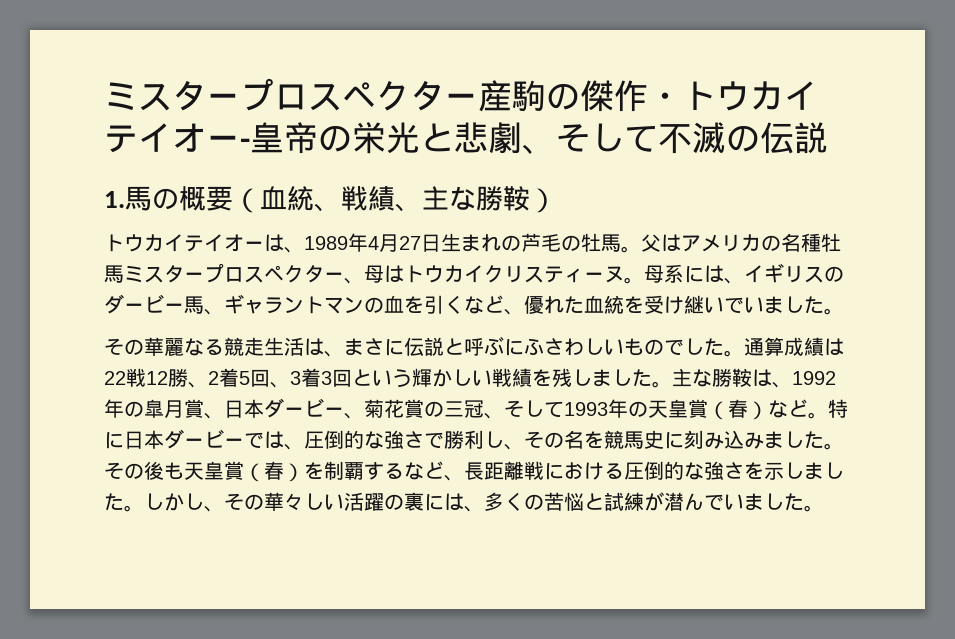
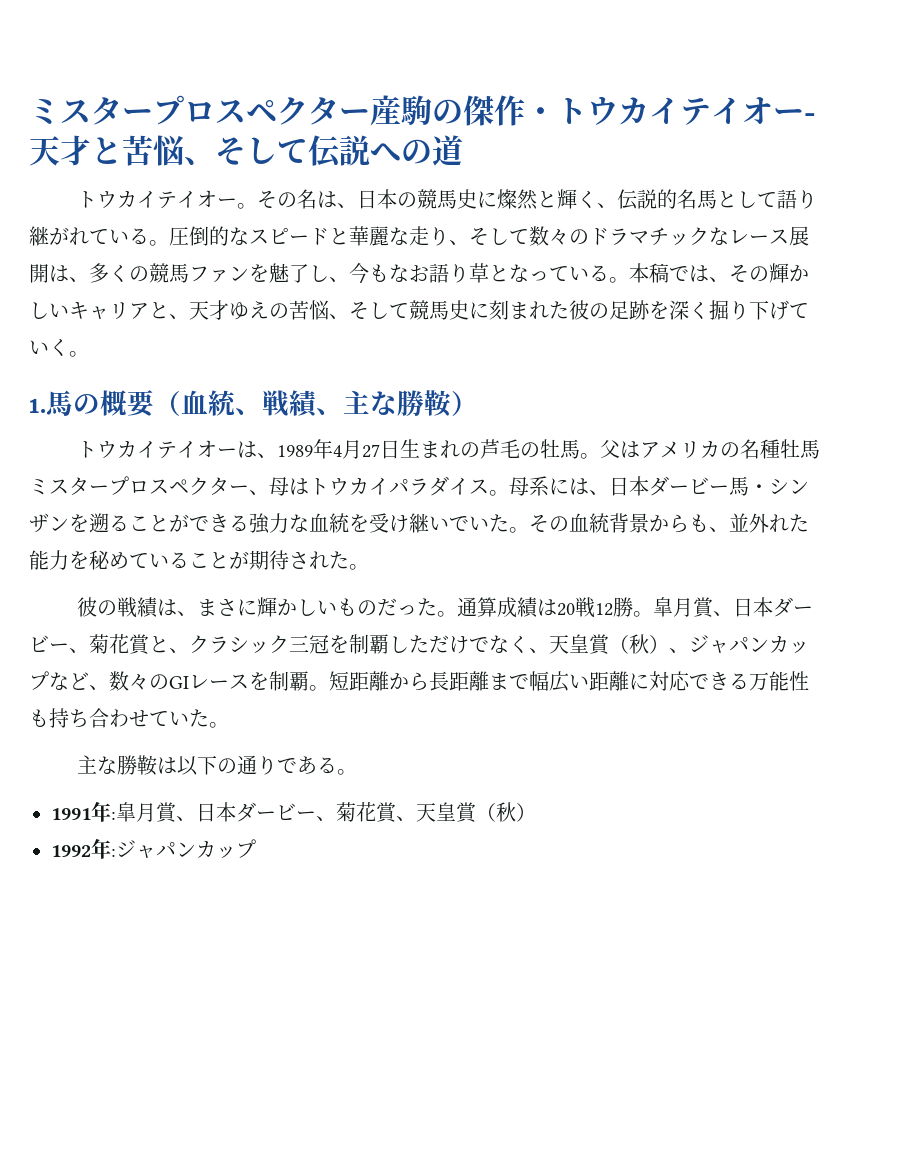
- ミスタープロスペクター産駒の傑作・トウカイテイオー-皇帝の栄光と悲劇、そして不滅の伝説
+ ミスタープロスペクター産駒の傑作・トウカイテイオー-天才と苦悩、そして伝説への道
+ トウカイテイオー。その名は、日本の競馬史に燦然と輝く、伝説的名馬として語り継がれている。圧倒的なスピードと華麗な走り、そして数々のドラマチックなレース展開は、多くの競馬ファンを魅了し、今もなお語り草となっている。本稿では、その輝かしいキャリアと、天才ゆえの苦悩、そして競馬史に刻まれた彼の足跡を深く掘り下げていく。
- 父はアメリカの名種牡馬ミスタープロスペクター、母はトウカイクリスティーヌ。母系には、イギリスのダービー馬、ギャラントマンの血を引くなど、優れた血統を受け継いでいました。
- その華麗なる競走生活は、まさに伝説と呼ぶにふさわしいものでした。
+ 父はアメリカの名種牡馬ミスタープロスペクター、母はトウカイパラダイス。母系には、日本ダービー馬・シンザンを遡ることができる強力な血統を受け継いでいた。その血統背景からも、並外れた能力を秘めていることが期待された。
+ 彼の戦績は、まさに輝かしいものだった。
- 通算成績は22戦12勝、2着5回、3着3回という輝かしい戦績を残しました。主な勝鞍は、1992年の皐月賞、日本ダービー、菊花賞の三冠、そして1993年の天皇賞（春）など。特に日本ダービーでは、圧倒的な強さで勝利し、その名を競馬史に刻み込みました。その後も天皇賞（春）を制覇するなど、長距離戦における圧倒的な強さを示しました。しかし、その華々しい活躍の裏には、多くの苦悩と試練が潜んでいました。
+ 通算成績は20戦12勝。皐月賞、日本ダービー、菊花賞と、クラシック三冠を制覇しただけでなく、天皇賞（秋）、ジャパンカップなど、数々のGIレースを制覇。短距離から長距離まで幅広い距離に対応できる万能性も持ち合わせていた。
+ 主な勝鞍は以下の通りである。
+ 1991年:皐月賞、日本ダービー、菊花賞、天皇賞（秋）
+ 1992年:ジャパンカップ

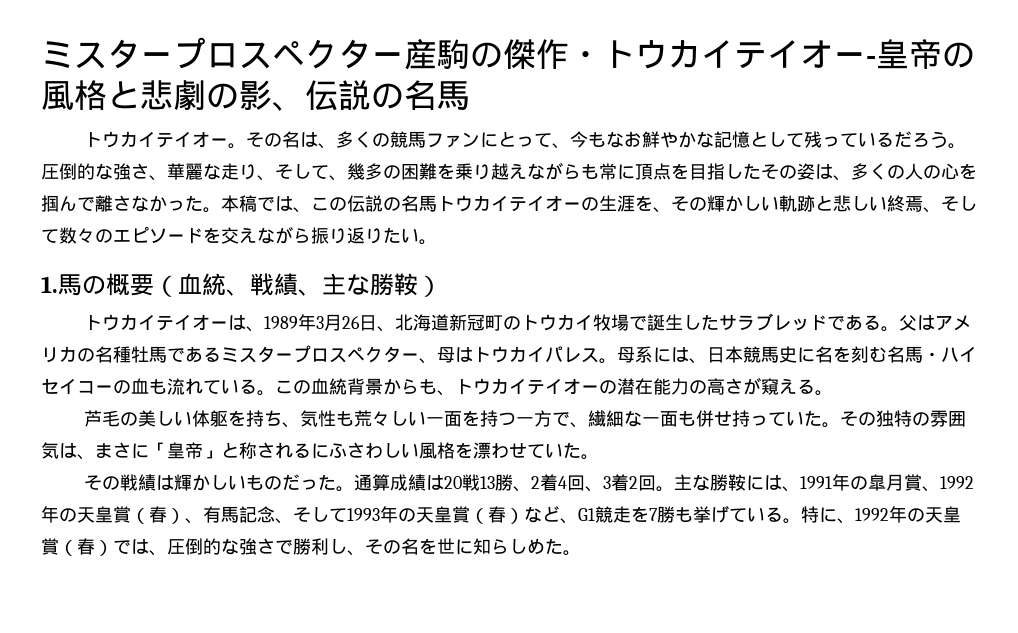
- ミスタープロスペクター産駒の傑作・トウカイテイオー-天才と苦悩、そして伝説への道
+ ミスタープロスペクター産駒の傑作・トウカイテイオー-皇帝の風格と悲劇の影、伝説の名馬
- その名は、日本の競馬史に燦然と輝く、伝説的名馬として語り継がれている。圧倒的なスピードと華麗な走り、そして数々のドラマチックなレース展開は、多くの競馬ファンを魅了し、今もなお語り草となっている。本稿では、その輝かしいキャリアと、天才ゆえの苦悩、そして競馬史に刻まれた彼の足跡を深く掘り下げていく。
+ その名は、多くの競馬ファンにとって、今もなお鮮やかな記憶として残っているだろう。圧倒的な強さ、華麗な走り、そして、幾多の困難を乗り越えながらも常に頂点を目指したその姿は、多くの人の心を掴んで離さなかった。本稿では、この伝説の名馬トウカイテイオーの生涯を、その輝かしい軌跡と悲しい終焉、そして数々のエピソードを交えながら振り返りたい。
- トウカイテイオーは、1989年4月27日生まれの芦毛の牡馬。
+ トウカイテイオーは、1989年3月26日、北海道新冠町のトウカイ牧場で誕生したサラブレッドである。
- 父はアメリカの名種牡馬ミスタープロスペクター、母はトウカイパラダイス。
+ 父はアメリカの名種牡馬であるミスタープロスペクター、母はトウカイパレス。
- 母系には、日本ダービー馬・シンザンを遡ることができる強力な血統を受け継いでいた。その血統背景からも、並外れた能力を秘めていることが期待された。
- 彼の戦績は、まさに輝かしいものだった。
+ 母系には、日本競馬史に名を刻む名馬・ハイセイコーの血も流れている。この血統背景からも、トウカイテイオーの潜在能力の高さが窺える。
+ 芦毛の美しい体躯を持ち、気性も荒々しい一面を持つ一方で、繊細な一面も併せ持っていた。その独特の雰囲気は、まさに「皇帝」と称されるにふさわしい風格を漂わせていた。
+ その戦績は輝かしいものだった。
- 通算成績は20戦12勝。皐月賞、日本ダービー、菊花賞と、クラシック三冠を制覇しただけでなく、天皇賞（秋）、ジャパンカップなど、数々のGIレースを制覇。短距離から長距離まで幅広い距離に対応できる万能性も持ち合わせていた。
- 主な勝鞍は以下の通りである。
- 1991年:皐月賞、日本ダービー、菊花賞、天皇賞（秋）
- 1992年:ジャパンカップ
+ 通算成績は20戦13勝、2着4回、3着2回。主な勝鞍には、1991年の皐月賞、1992年の天皇賞（春）、有馬記念、そして1993年の天皇賞（春）など、G1競走を7勝も挙げている。特に、1992年の天皇賞（春）では、圧倒的な強さで勝利し、その名を世に知らしめた。

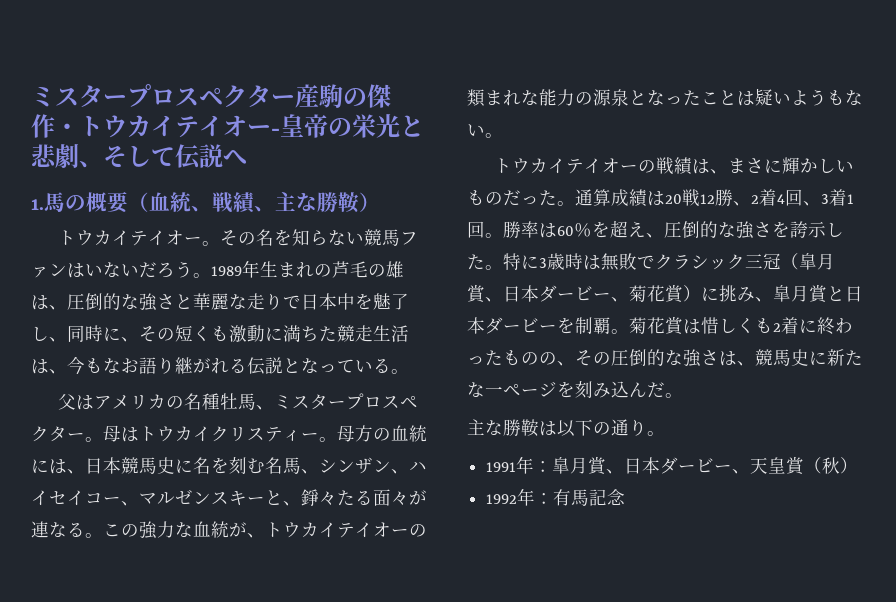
- ミスタープロスペクター産駒の傑作・トウカイテイオー-皇帝の風格と悲劇の影、伝説の名馬
- トウカイテイオー。その名は、多くの競馬ファンにとって、今もなお鮮やかな記憶として残っているだろう。圧倒的な強さ、華麗な走り、そして、幾多の困難を乗り越えながらも常に頂点を目指したその姿は、多くの人の心を掴んで離さなかった。本稿では、この伝説の名馬トウカイテイオーの生涯を、その輝かしい軌跡と悲しい終焉、そして数々のエピソードを交えながら振り返りたい。
+ ミスタープロスペクター産駒の傑作・トウカイテイオー-皇帝の栄光と悲劇、そして伝説へ
- トウカイテイオーは、1989年3月26日、北海道新冠町のトウカイ牧場で誕生したサラブレッドである。父はアメリカの名種牡馬であるミスタープロスペクター、母はトウカイパレス。母系には、日本競馬史に名を刻む名馬・ハイセイコーの血も流れている。この血統背景からも、トウカイテイオーの潜在能力の高さが窺える。
- 芦毛の美しい体躯を持ち、気性も荒々しい一面を持つ一方で、繊細な一面も併せ持っていた。その独特の雰囲気は、まさに「皇帝」と称されるにふさわしい風格を漂わせていた。
- その戦績は輝かしいものだった。
+ トウカイテイオー。その名を知らない競馬ファンはいないだろう。1989年生まれの芦毛の雄は、圧倒的な強さと華麗な走りで日本中を魅了し、同時に、その短くも激動に満ちた競走生活は、今もなお語り継がれる伝説となっている。
+ 父はアメリカの名種牡馬、ミスタープロスペクター。母はトウカイクリスティー。母方の血統には、日本競馬史に名を刻む名馬、シンザン、ハイセイコー、マルゼンスキーと、錚々たる面々が連なる。この強力な血統が、トウカイテイオーの類まれな能力の源泉となったことは疑いようもない。
+ トウカイテイオーの戦績は、まさに輝かしいものだった。
- 通算成績は20戦13勝、2着4回、3着2回。主な勝鞍には、1991年の皐月賞、1992年の天皇賞（春）、有馬記念、そして1993年の天皇賞（春）など、G1競走を7勝も挙げている。特に、1992年の天皇賞（春）では、圧倒的な強さで勝利し、その名を世に知らしめた。
+ 通算成績は20戦12勝、2着4回、3着1回。勝率は60％を超え、圧倒的な強さを誇示した。特に3歳時は無敗でクラシック三冠（皐月賞、日本ダービー、菊花賞）に挑み、皐月賞と日本ダービーを制覇。菊花賞は惜しくも2着に終わったものの、その圧倒的な強さは、競馬史に新たな一ページを刻み込んだ。
+ 主な勝鞍は以下の通り。
+ 1991年：皐月賞、日本ダービー、天皇賞（秋）
+ 1992年：有馬記念

